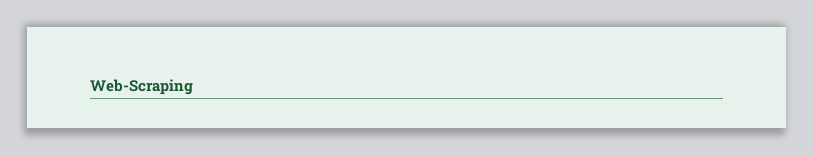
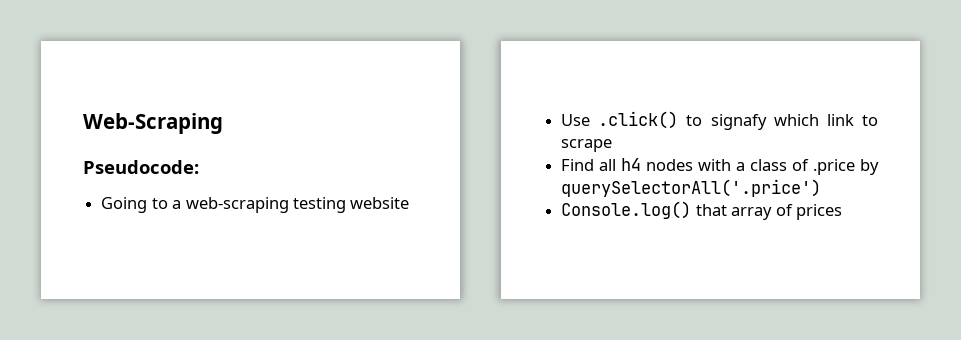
+ Pseudocode:
+ Going to a web-scraping testing website
+ Use .click() to signafy which link to scrape
+ Find all h4 nodes with a class of .price by querySelectorAll('.price')
+ Console.log() that array of prices

